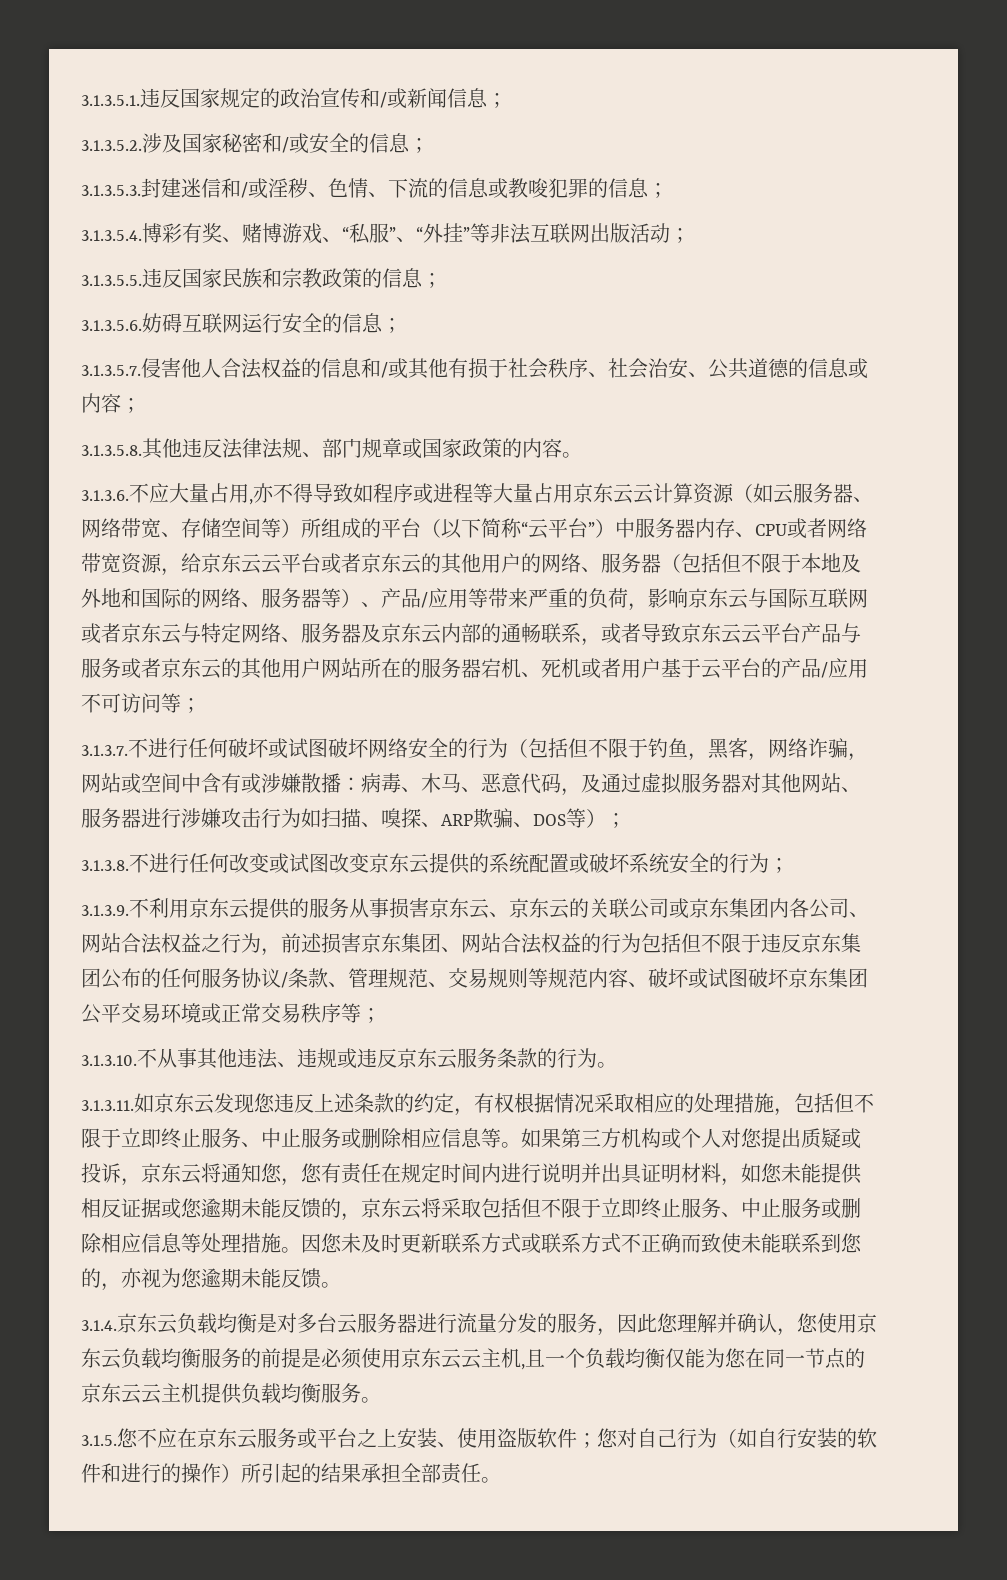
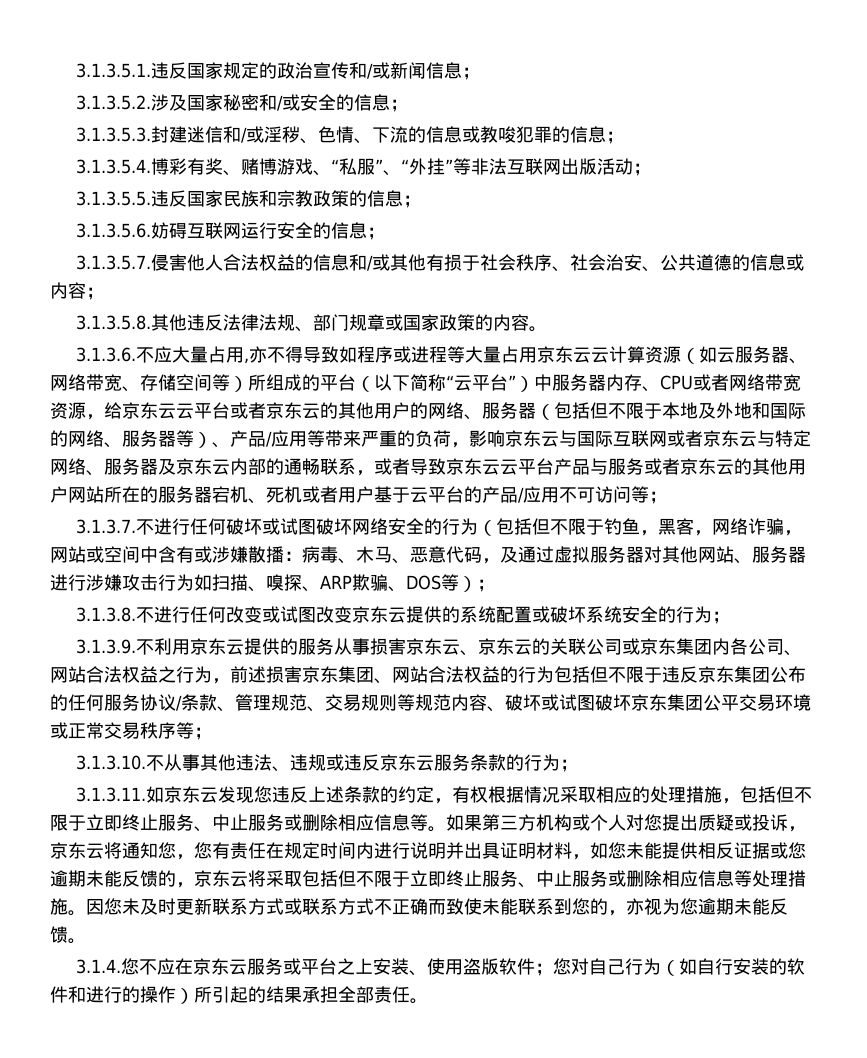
- 3.1.3.10.不从事其他违法、违规或违反京东云服务条款的行为。
+ 3.1.3.10.不从事其他违法、违规或违反京东云服务条款的行为；
- 3.1.4.京东云负载均衡是对多台云服务器进行流量分发的服务，因此您理解并确认，您使用京东云负载均衡服务的前提是必须使用京东云云主机,且一个负载均衡仅能为您在同一节点的京东云云主机提供负载均衡服务。
- 3.1.5.您不应在京东云服务或平台之上安装、使用盗版软件；您对自己行为（如自行安装的软件和进行的操作）所引起的结果承担全部责任。
+ 3.1.4.您不应在京东云服务或平台之上安装、使用盗版软件；您对自己行为（如自行安装的软件和进行的操作）所引起的结果承担全部责任。

